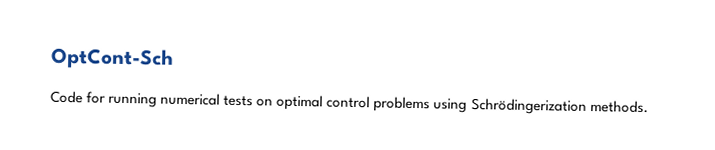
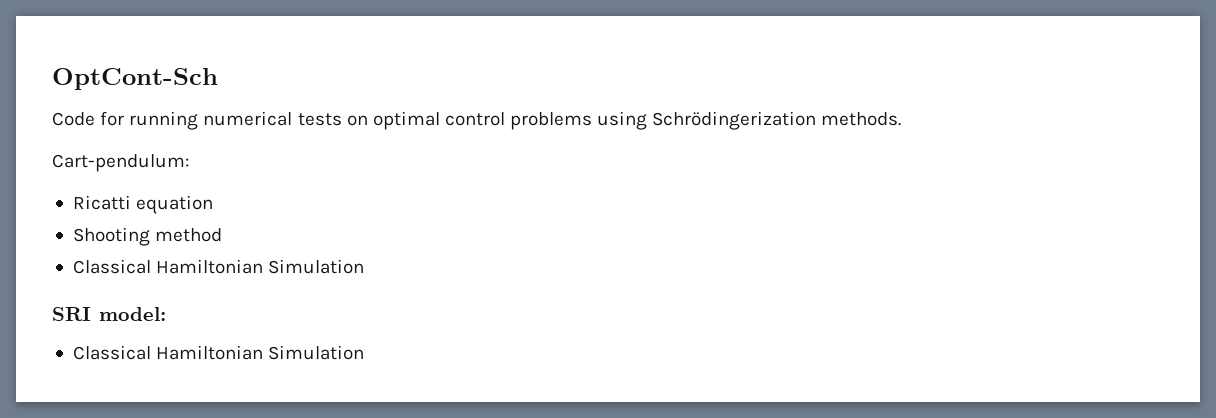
+ Cart-pendulum:
+ Ricatti equation
+ Shooting method
+ Classical Hamiltonian Simulation
+ SRI model:
+ Classical Hamiltonian Simulation

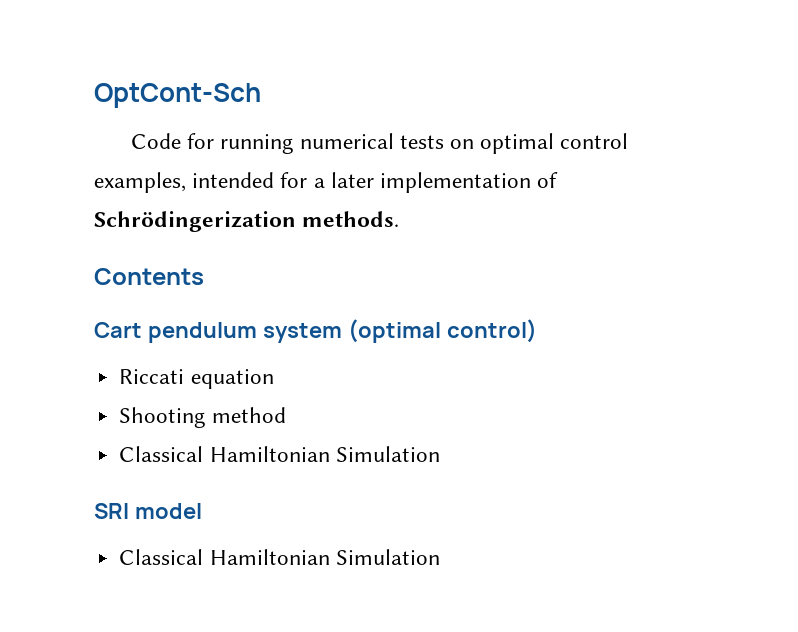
- Code for running numerical tests on optimal control problems using Schrödingerization methods.
- Cart-pendulum:
- Ricatti equation
+ Code for running numerical tests on optimal control examples, intended for a later implementation of Schrödingerization methods.
+ Contents
+ Cart pendulum system (optimal control)
+ Riccati equation
- SRI model:
+ SRI model

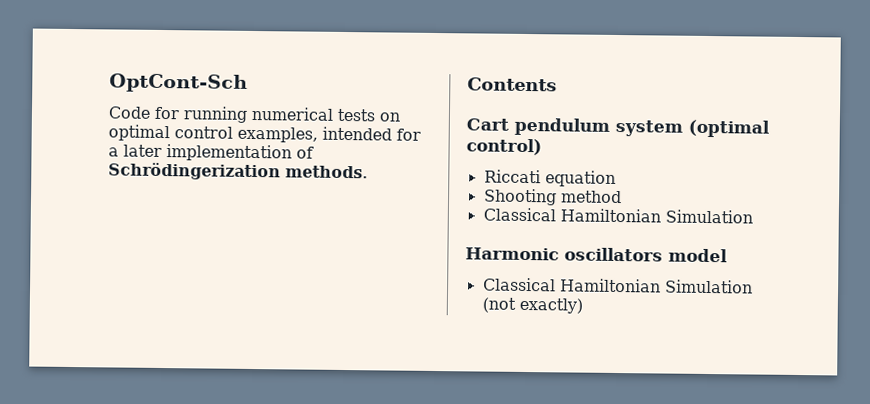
- SRI model
- Classical Hamiltonian Simulation
+ Harmonic oscillators model
+ Classical Hamiltonian Simulation (not exactly)

